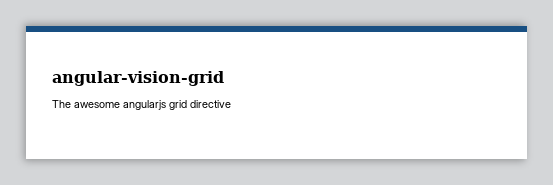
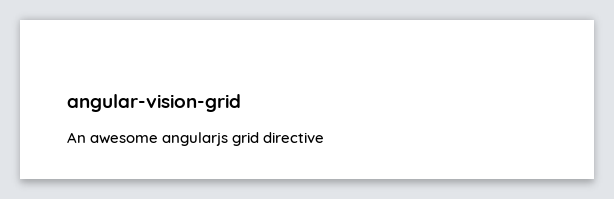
- The awesome angularjs grid directive
+ An awesome angularjs grid directive

